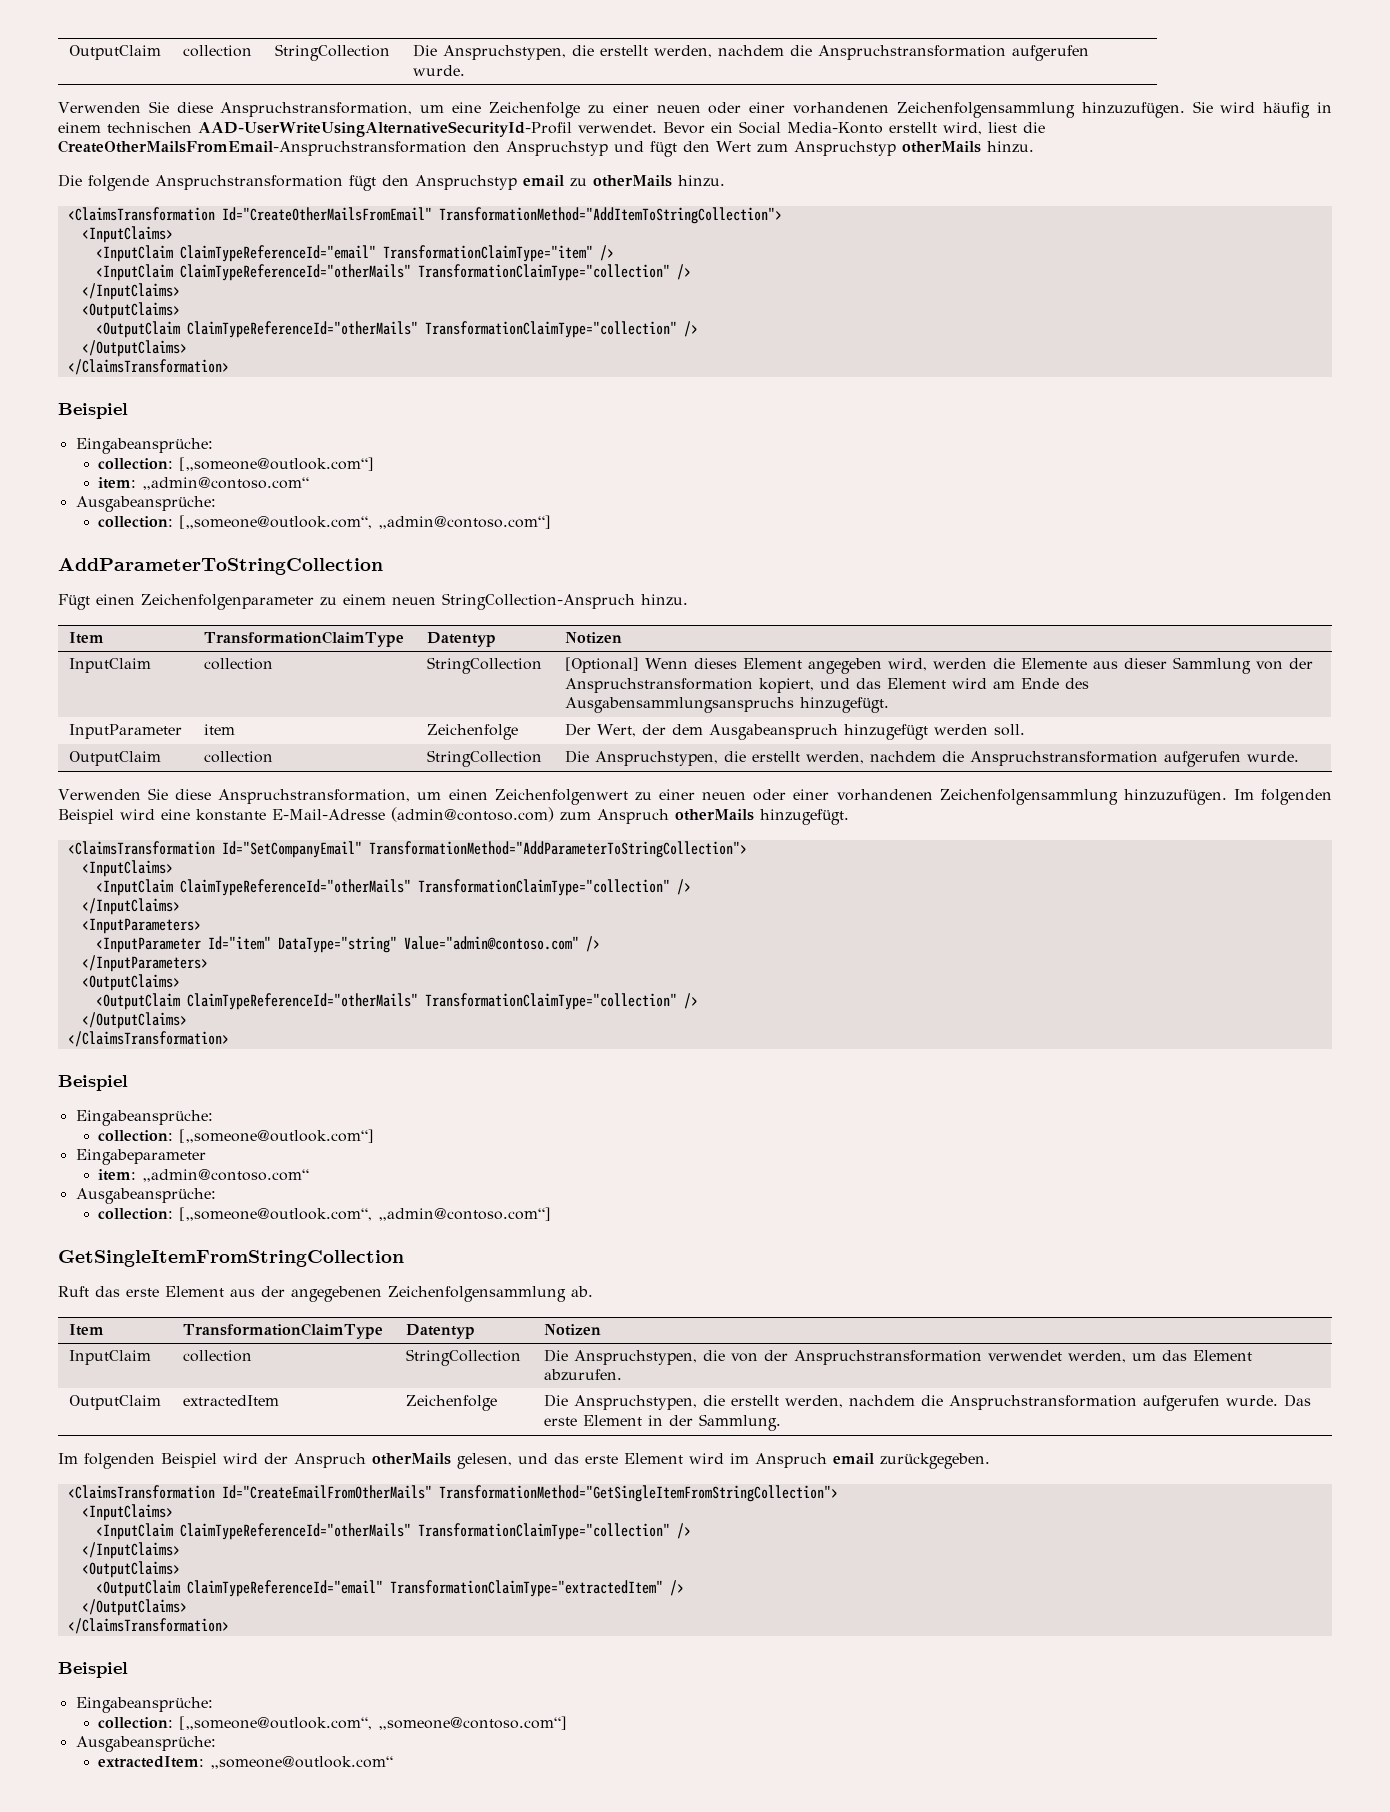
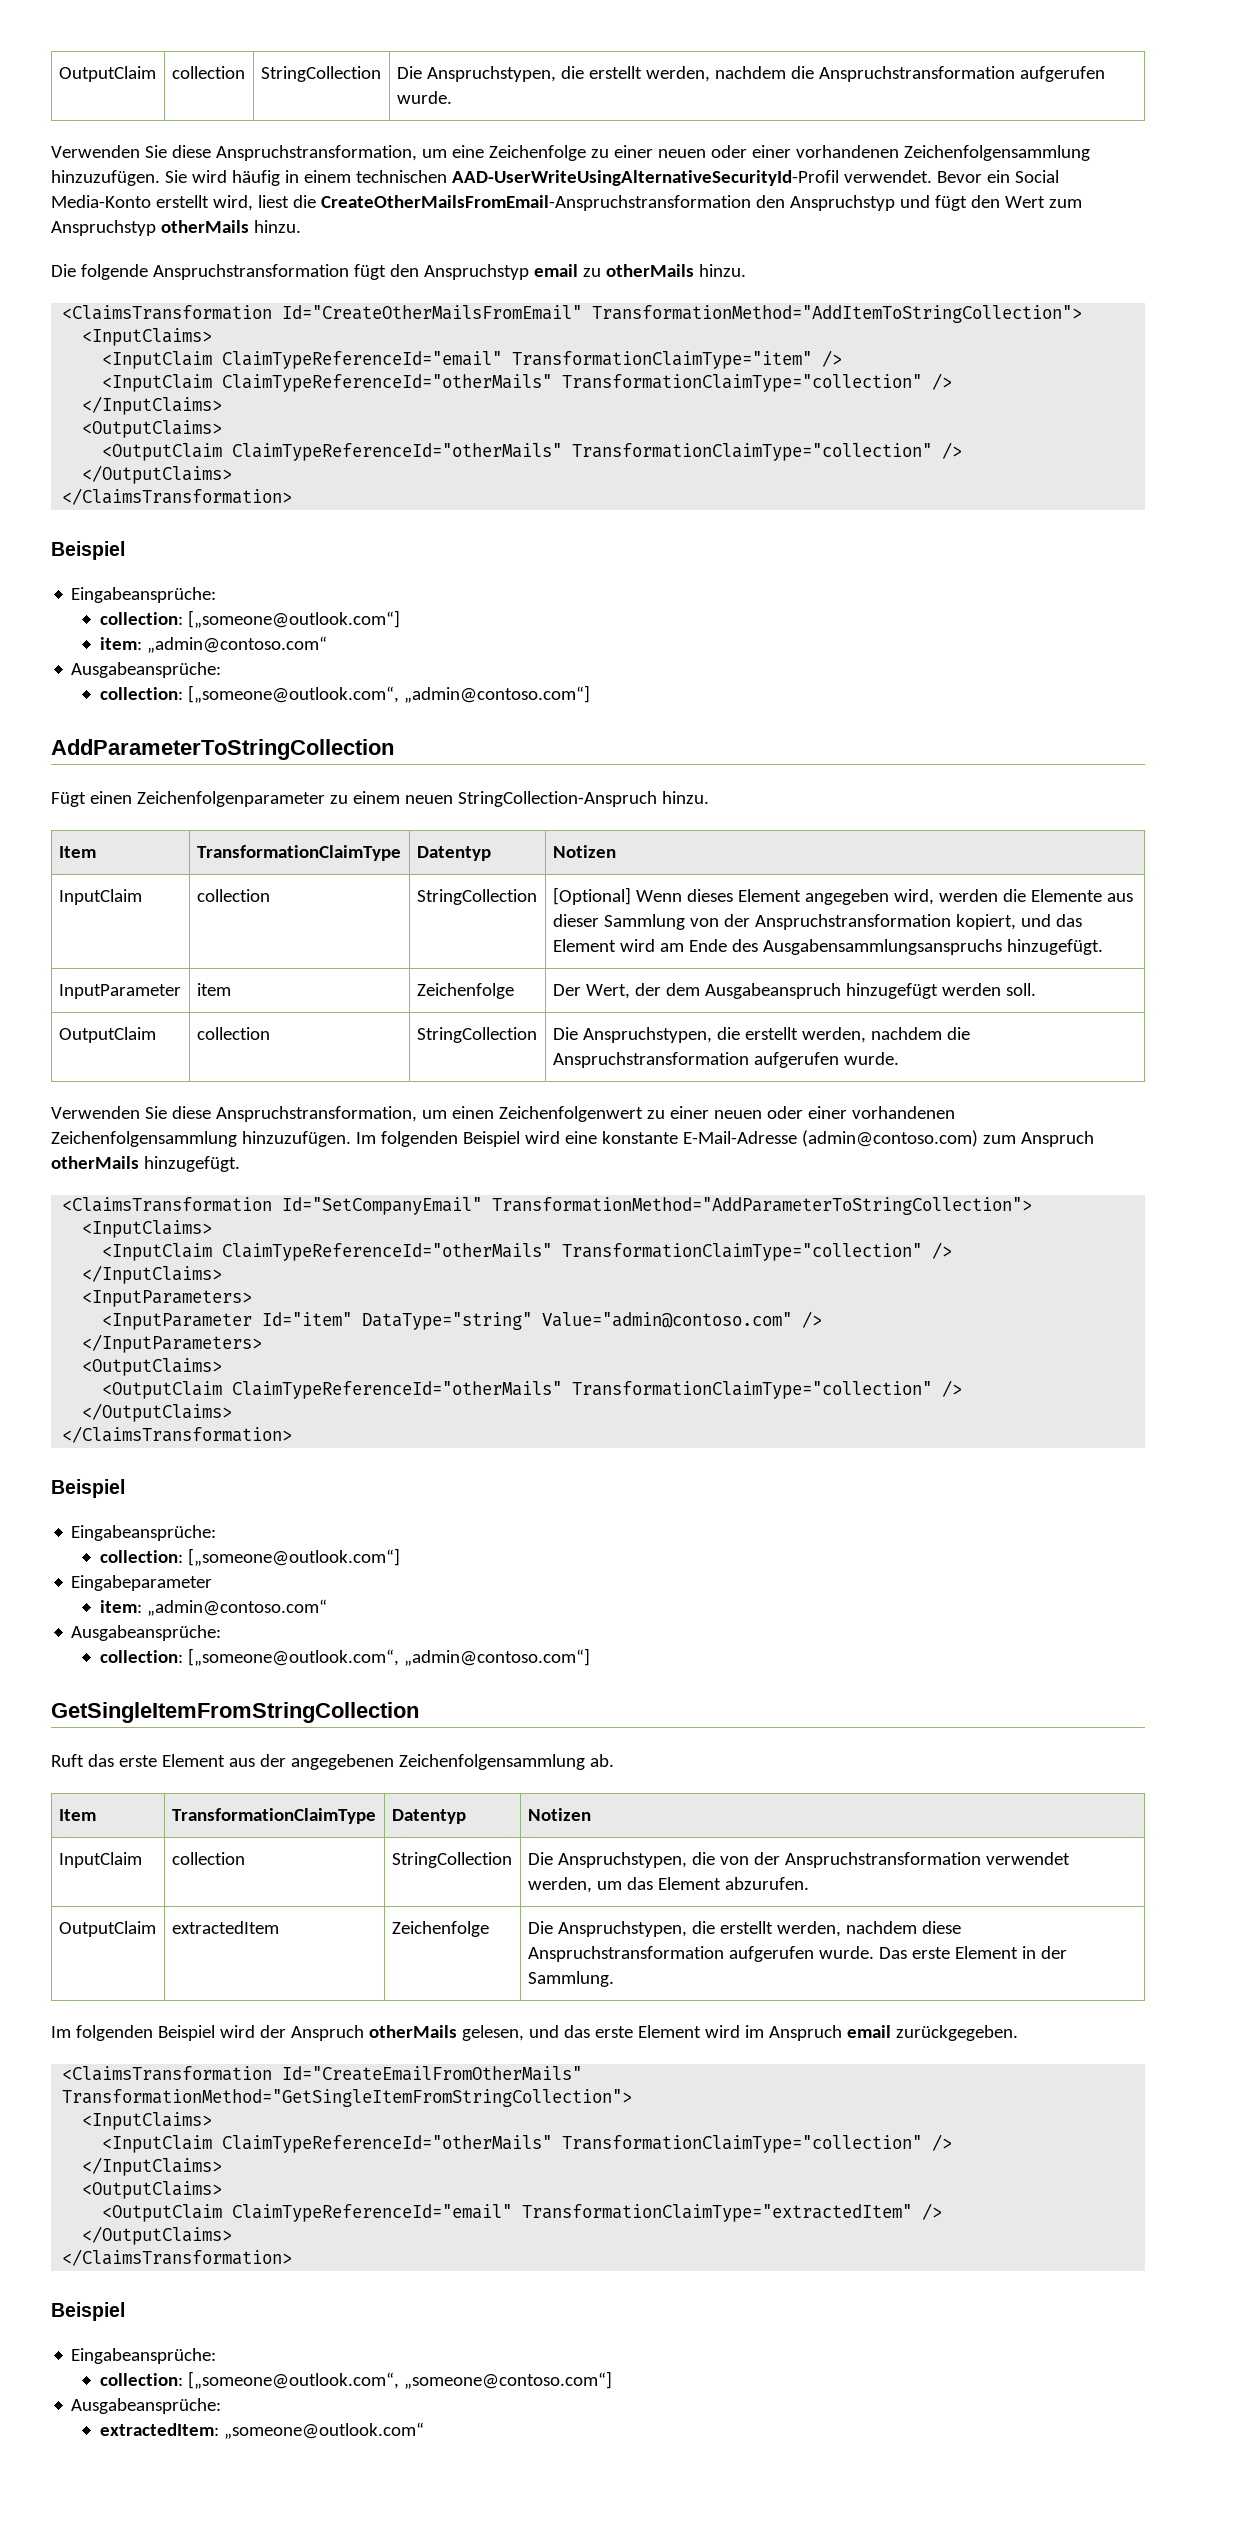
- OutputClaim | extractedItem | Zeichenfolge | Die Anspruchstypen, die erstellt werden, nachdem die Anspruchstransformation aufgerufen wurde. Das erste Element in der Sammlung.
+ OutputClaim | extractedItem | Zeichenfolge | Die Anspruchstypen, die erstellt werden, nachdem diese Anspruchstransformation aufgerufen wurde. Das erste Element in der Sammlung.

